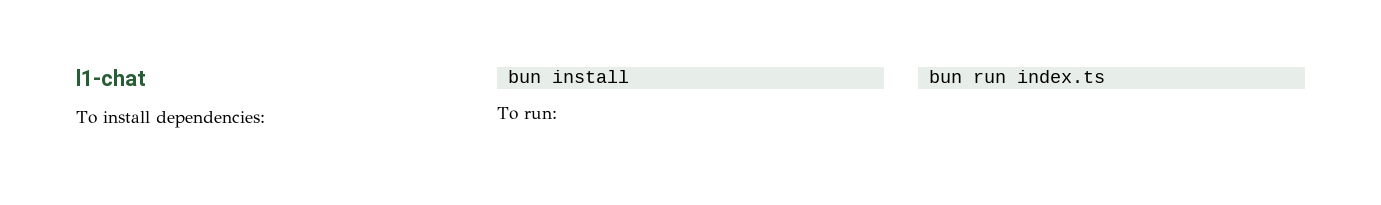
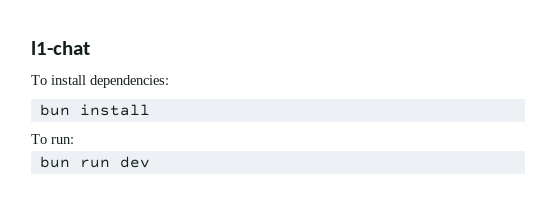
- bun run index.ts
+ bun run dev

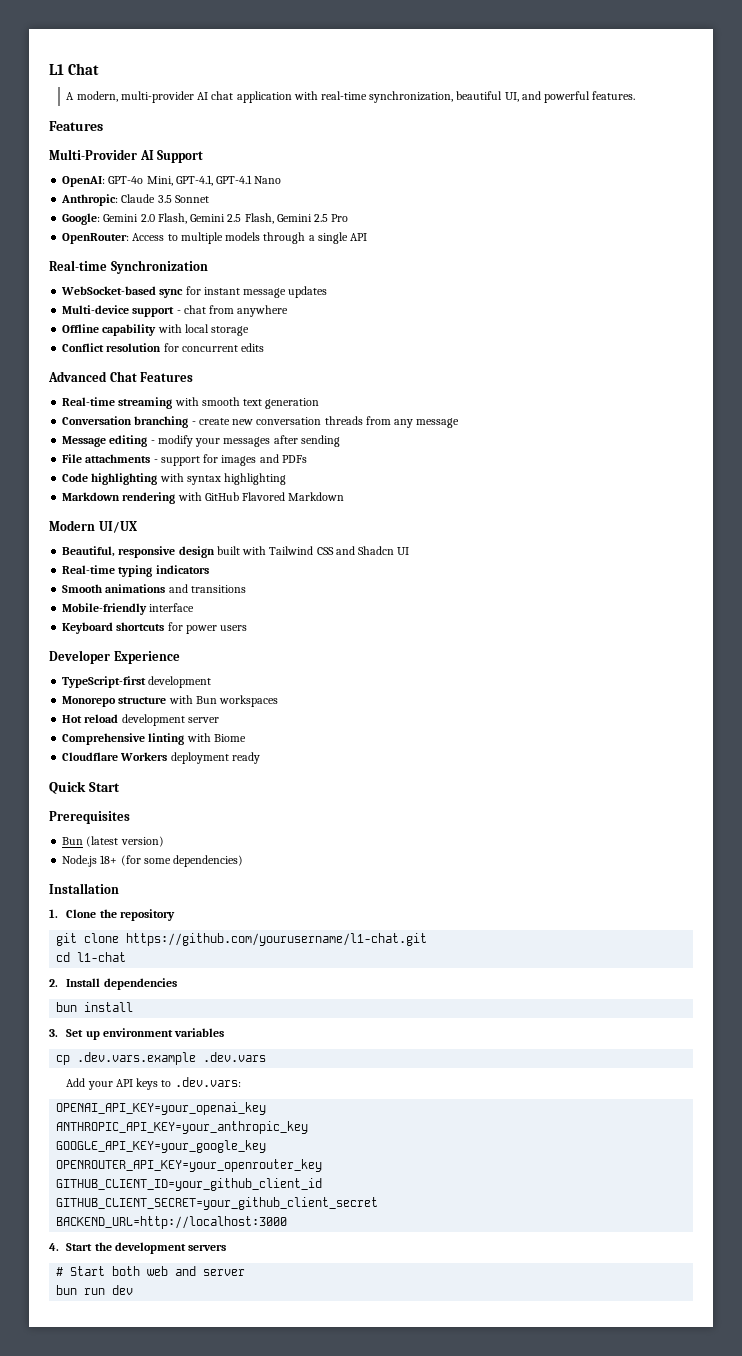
- l1-chat
- To install dependencies:
+ L1 Chat
+ A modern, multi-provider AI chat application with real-time synchronization, beautiful UI, and powerful features.
+ Features
+ Multi-Provider AI Support
+ OpenAI: GPT-4o Mini, GPT-4.1, GPT-4.1 Nano
+ Anthropic: Claude 3.5 Sonnet
+ Google: Gemini 2.0 Flash, Gemini 2.5 Flash, Gemini 2.5 Pro
+ OpenRouter: Access to multiple models through a single API
+ Real-time Synchronization
+ WebSocket-based sync for instant message updates
+ Multi-device support - chat from anywhere
+ Offline capability with local storage
+ Conflict resolution for concurrent edits
+ Advanced Chat Features
+ Real-time streaming with smooth text generation
+ Conversation branching - create new conversation threads from any message
+ Message editing - modify your messages after sending
+ File attachments - support for images and PDFs
+ Code highlighting with syntax highlighting
+ Markdown rendering with GitHub Flavored Markdown
+ Modern UI/UX
+ Beautiful, responsive design built with Tailwind CSS and Shadcn UI
+ Real-time typing indicators
+ Smooth animations and transitions
+ Mobile-friendly interface
+ Keyboard shortcuts for power users
+ Developer Experience
+ TypeScript-first development
+ Monorepo structure with Bun workspaces
+ Hot reload development server
+ Comprehensive linting with Biome
+ Cloudflare Workers deployment ready
+ Quick Start
+ Prerequisites
+ Bun (latest version)
+ Node.js 18+ (for some dependencies)
+ Installation
+ 1. Clone the repository
+ git clone https://github.com/yourusername/l1-chat.git
+ cd l1-chat
+ 2. Install dependencies
  bun install
- To run:
+ 3. Set up environment variables
+ cp .dev.vars.example .dev.vars
+ Add your API keys to .dev.vars:
+ OPENAI_API_KEY=your_openai_key
+ ANTHROPIC_API_KEY=your_anthropic_key
+ GOOGLE_API_KEY=your_google_key
+ OPENROUTER_API_KEY=your_openrouter_key
+ GITHUB_CLIENT_ID=your_github_client_id
+ GITHUB_CLIENT_SECRET=your_github_client_secret
+ BACKEND_URL=http://localhost:3000
+ 4. Start the development servers
+ # Start both web and server

